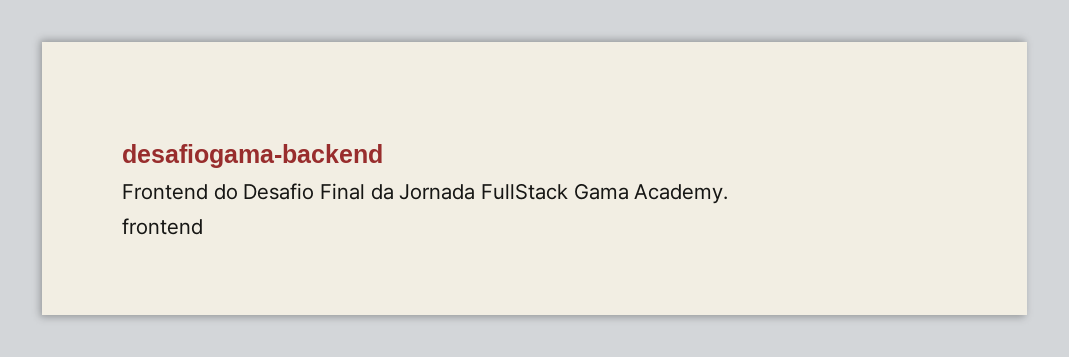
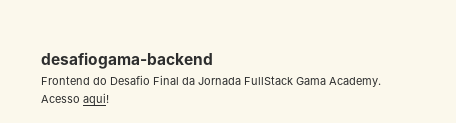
- frontend
+ Acesso aqui!

